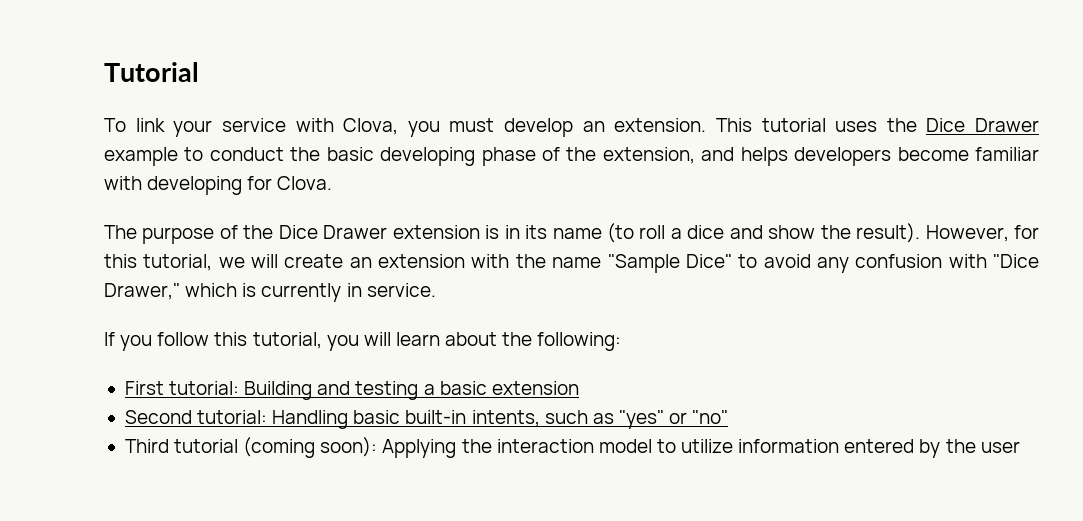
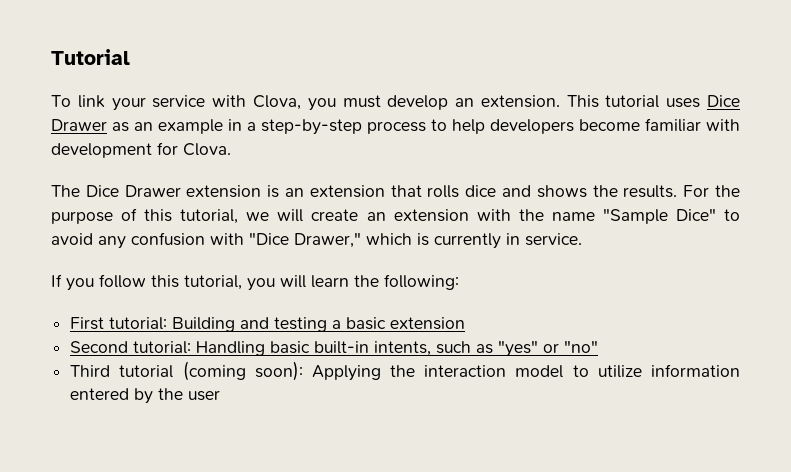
- This tutorial uses the Dice Drawer example to conduct the basic developing phase of the extension, and helps developers become familiar with developing for Clova.
+ This tutorial uses Dice Drawer as an example in a step-by-step process to help developers become familiar with development for Clova.
- The purpose of the Dice Drawer extension is in its name (to roll a dice and show the result). However, for this tutorial, we will create an extension with the name "Sample Dice" to avoid any confusion with "Dice Drawer," which is currently in service.
+ The Dice Drawer extension is an extension that rolls dice and shows the results. For the purpose of this tutorial, we will create an extension with the name "Sample Dice" to avoid any confusion with "Dice Drawer," which is currently in service.
- If you follow this tutorial, you will learn about the following:
+ If you follow this tutorial, you will learn the following:

